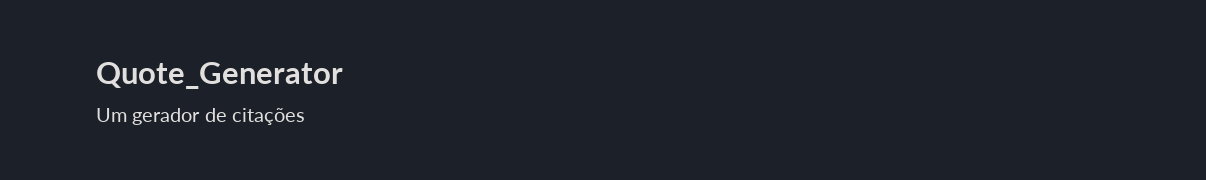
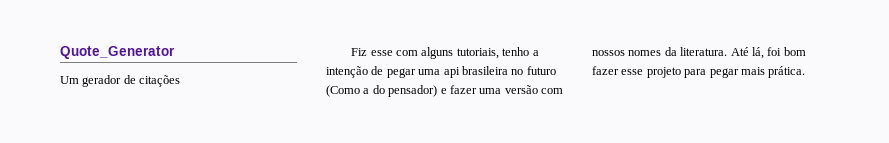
+ Fiz esse com alguns tutoriais, tenho a intenção de pegar uma api brasileira no futuro (Como a do pensador) e fazer uma versão com nossos nomes da literatura. Até lá, foi bom fazer esse projeto para pegar mais prática.

